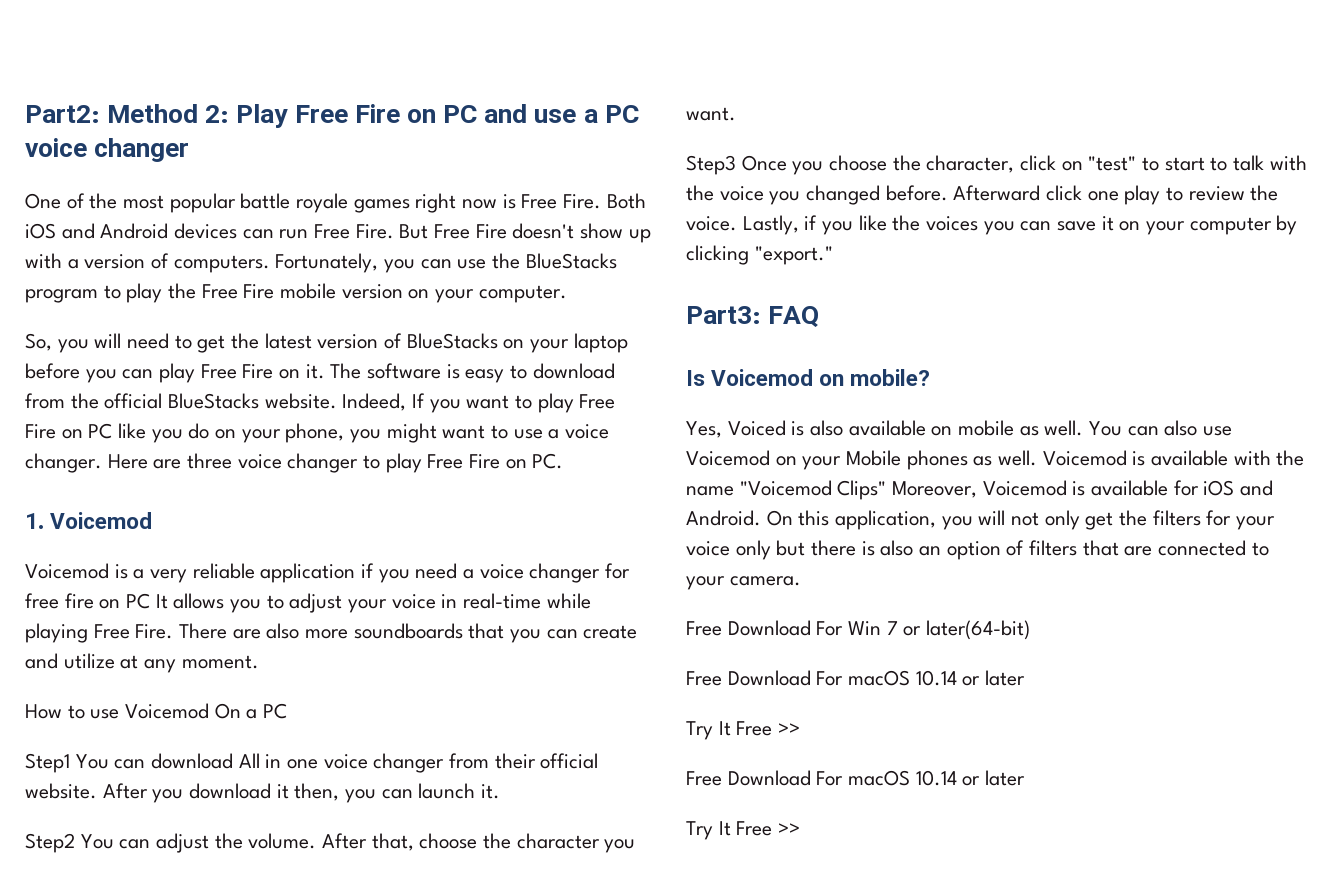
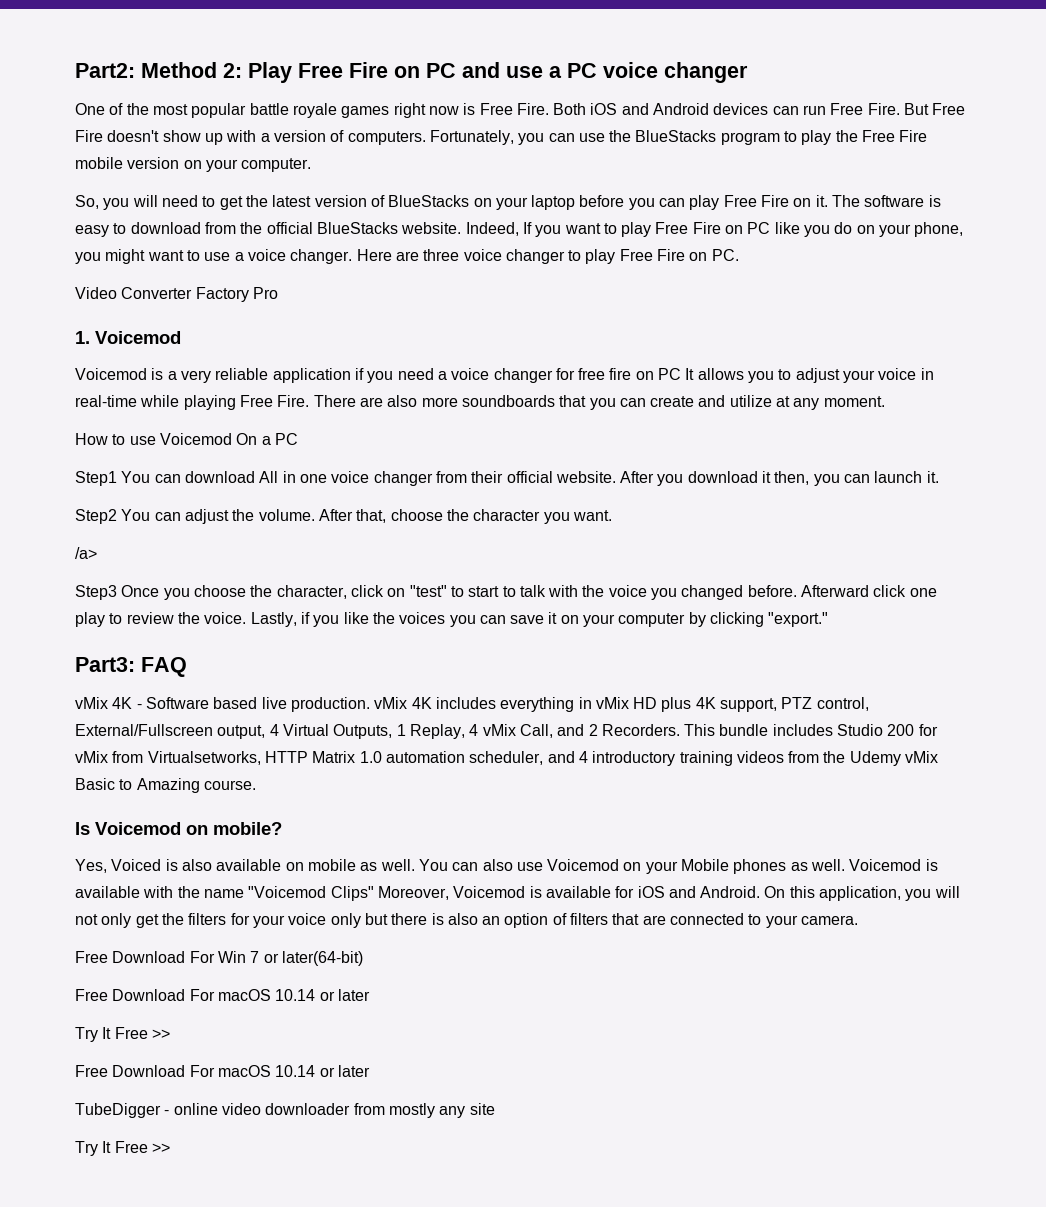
+ Video Converter Factory Pro
+ /a>
+ vMix 4K - Software based live production. vMix 4K includes everything in vMix HD plus 4K support, PTZ control, External/Fullscreen output, 4 Virtual Outputs, 1 Replay, 4 vMix Call, and 2 Recorders. This bundle includes Studio 200 for vMix from Virtualsetworks, HTTP Matrix 1.0 automation scheduler, and 4 introductory training videos from the Udemy vMix Basic to Amazing course.
+ TubeDigger - online video downloader from mostly any site

